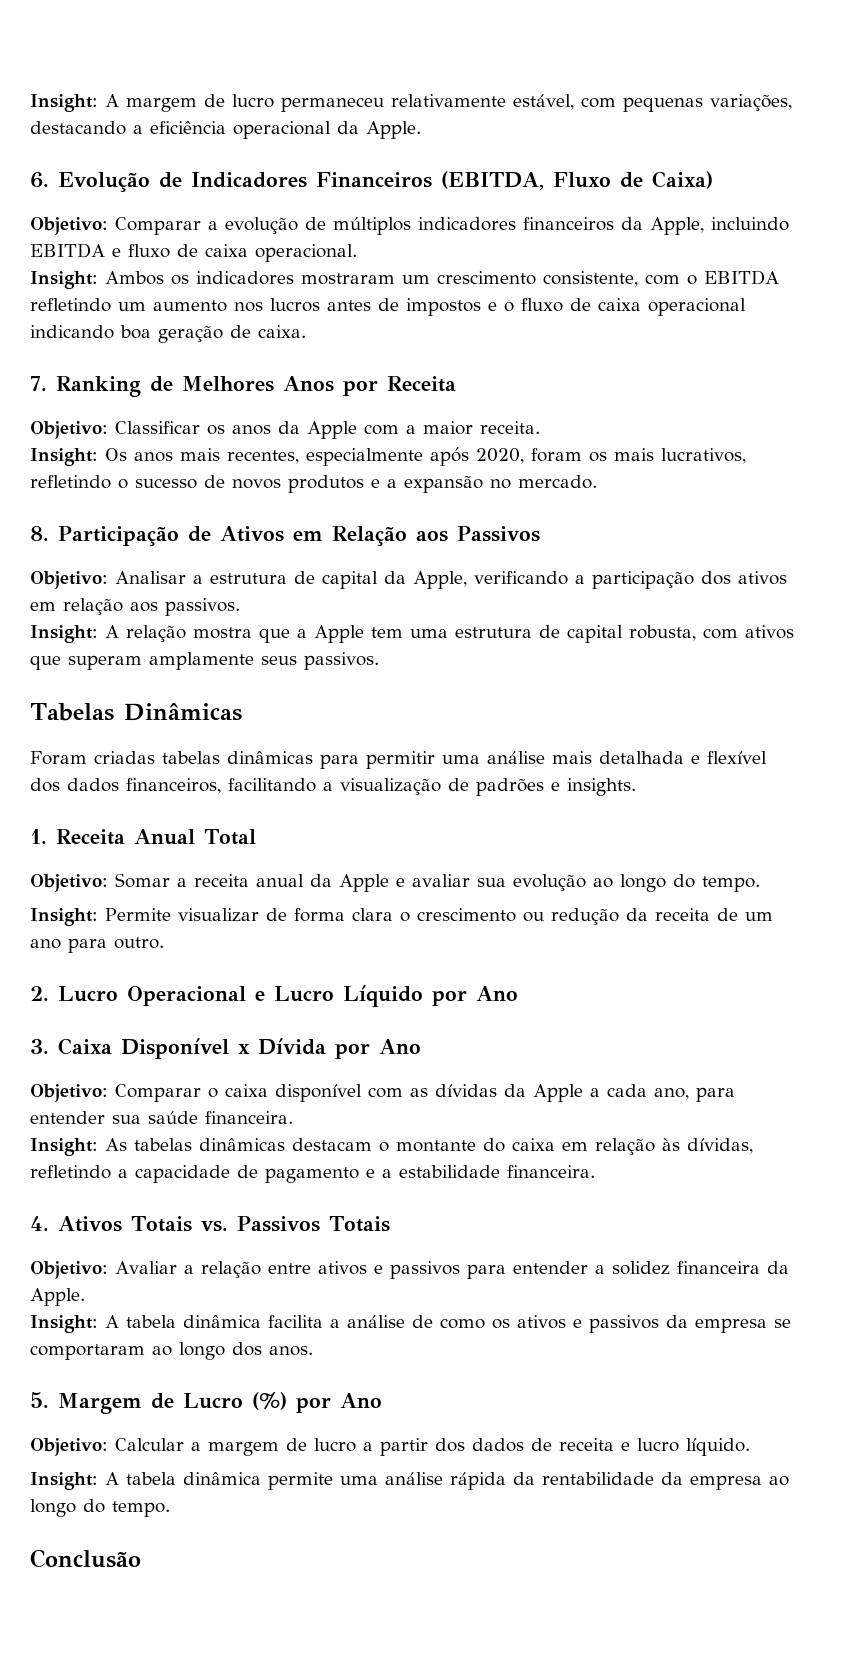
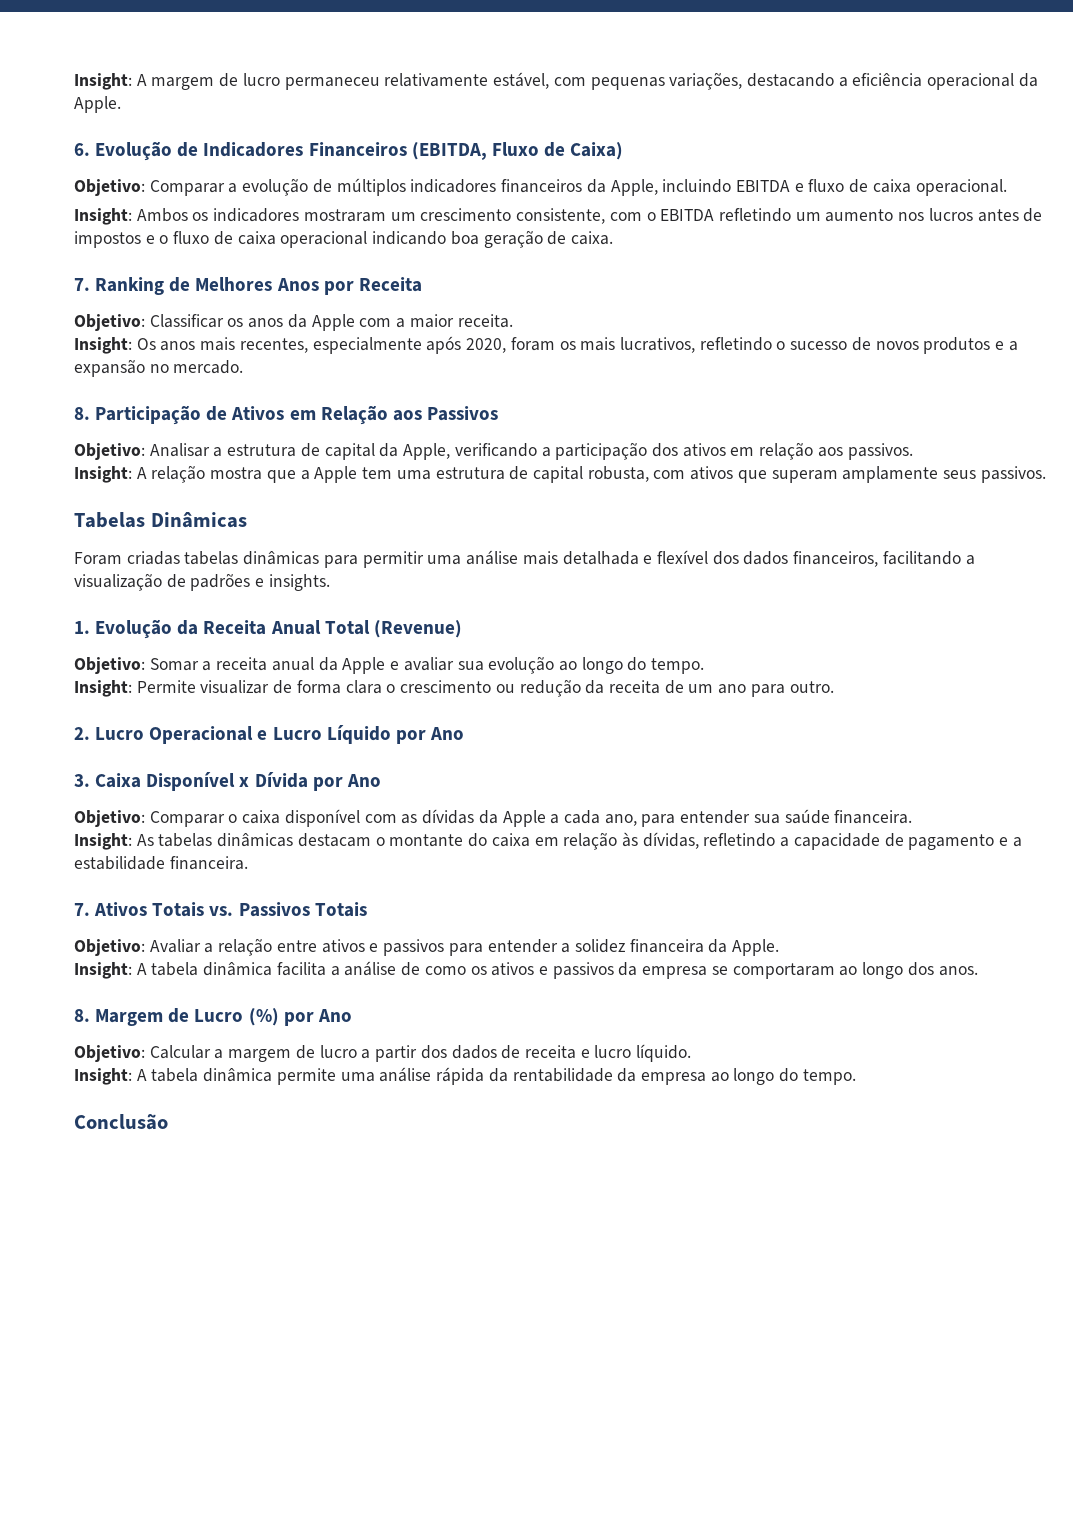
- 1. Receita Anual Total
+ 1. Evolução da Receita Anual Total (Revenue)
- 4. Ativos Totais vs. Passivos Totais
+ 7. Ativos Totais vs. Passivos Totais
- 5. Margem de Lucro (%) por Ano
+ 8. Margem de Lucro (%) por Ano

